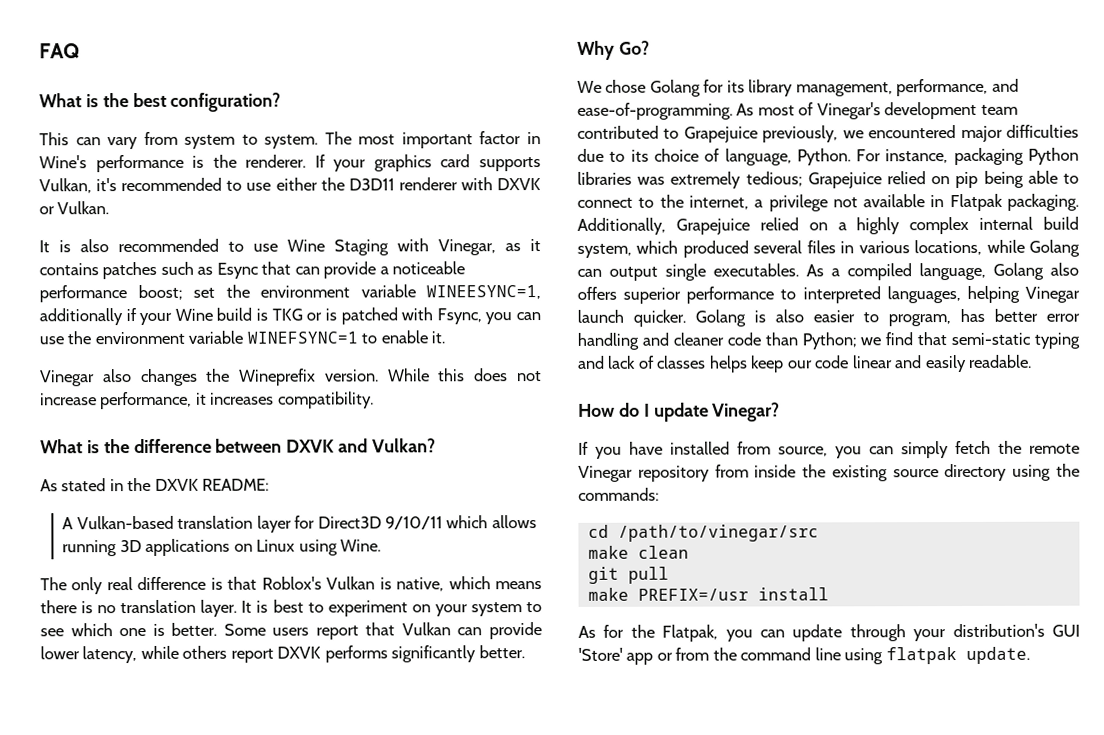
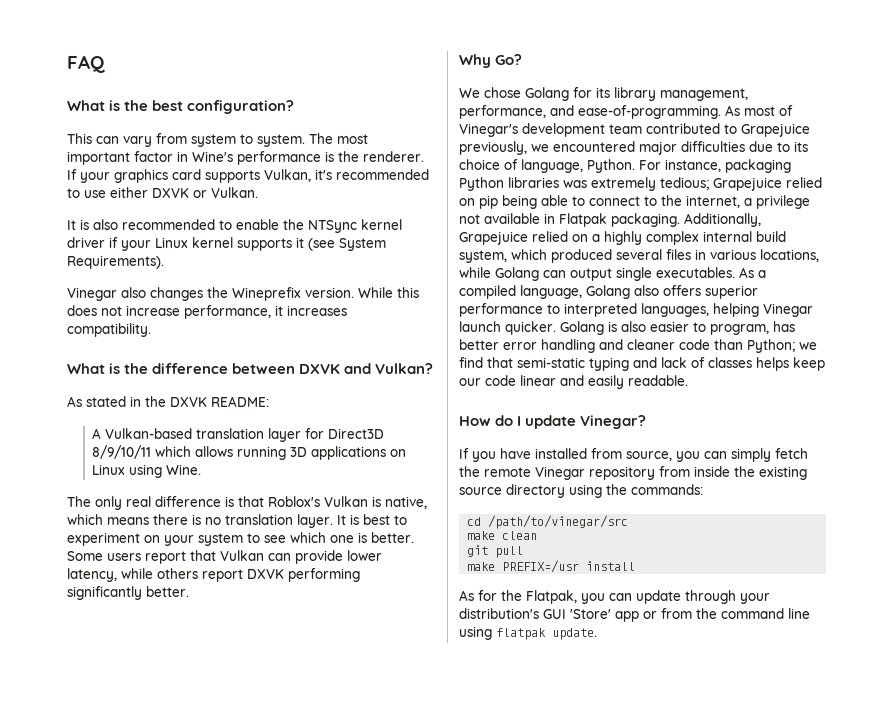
- If your graphics card supports Vulkan, it's recommended to use either the D3D11 renderer with DXVK or Vulkan.
+ If your graphics card supports Vulkan, it's recommended to use either DXVK or Vulkan.
- It is also recommended to use Wine Staging with Vinegar, as it contains patches such as Esync that can provide a noticeable performance boost; set the environment variable WINEESYNC=1, additionally if your Wine build is TKG or is patched with Fsync, you can use the environment variable WINEFSYNC=1 to enable it.
+ It is also recommended to enable the NTSync kernel driver if your Linux kernel supports it (see System Requirements).
- A Vulkan-based translation layer for Direct3D 9/10/11 which allows running 3D applications on Linux using Wine.
+ A Vulkan-based translation layer for Direct3D 8/9/10/11 which allows running 3D applications on Linux using Wine.
- Some users report that Vulkan can provide lower latency, while others report DXVK performs significantly better.
+ Some users report that Vulkan can provide lower latency, while others report DXVK performing significantly better.

